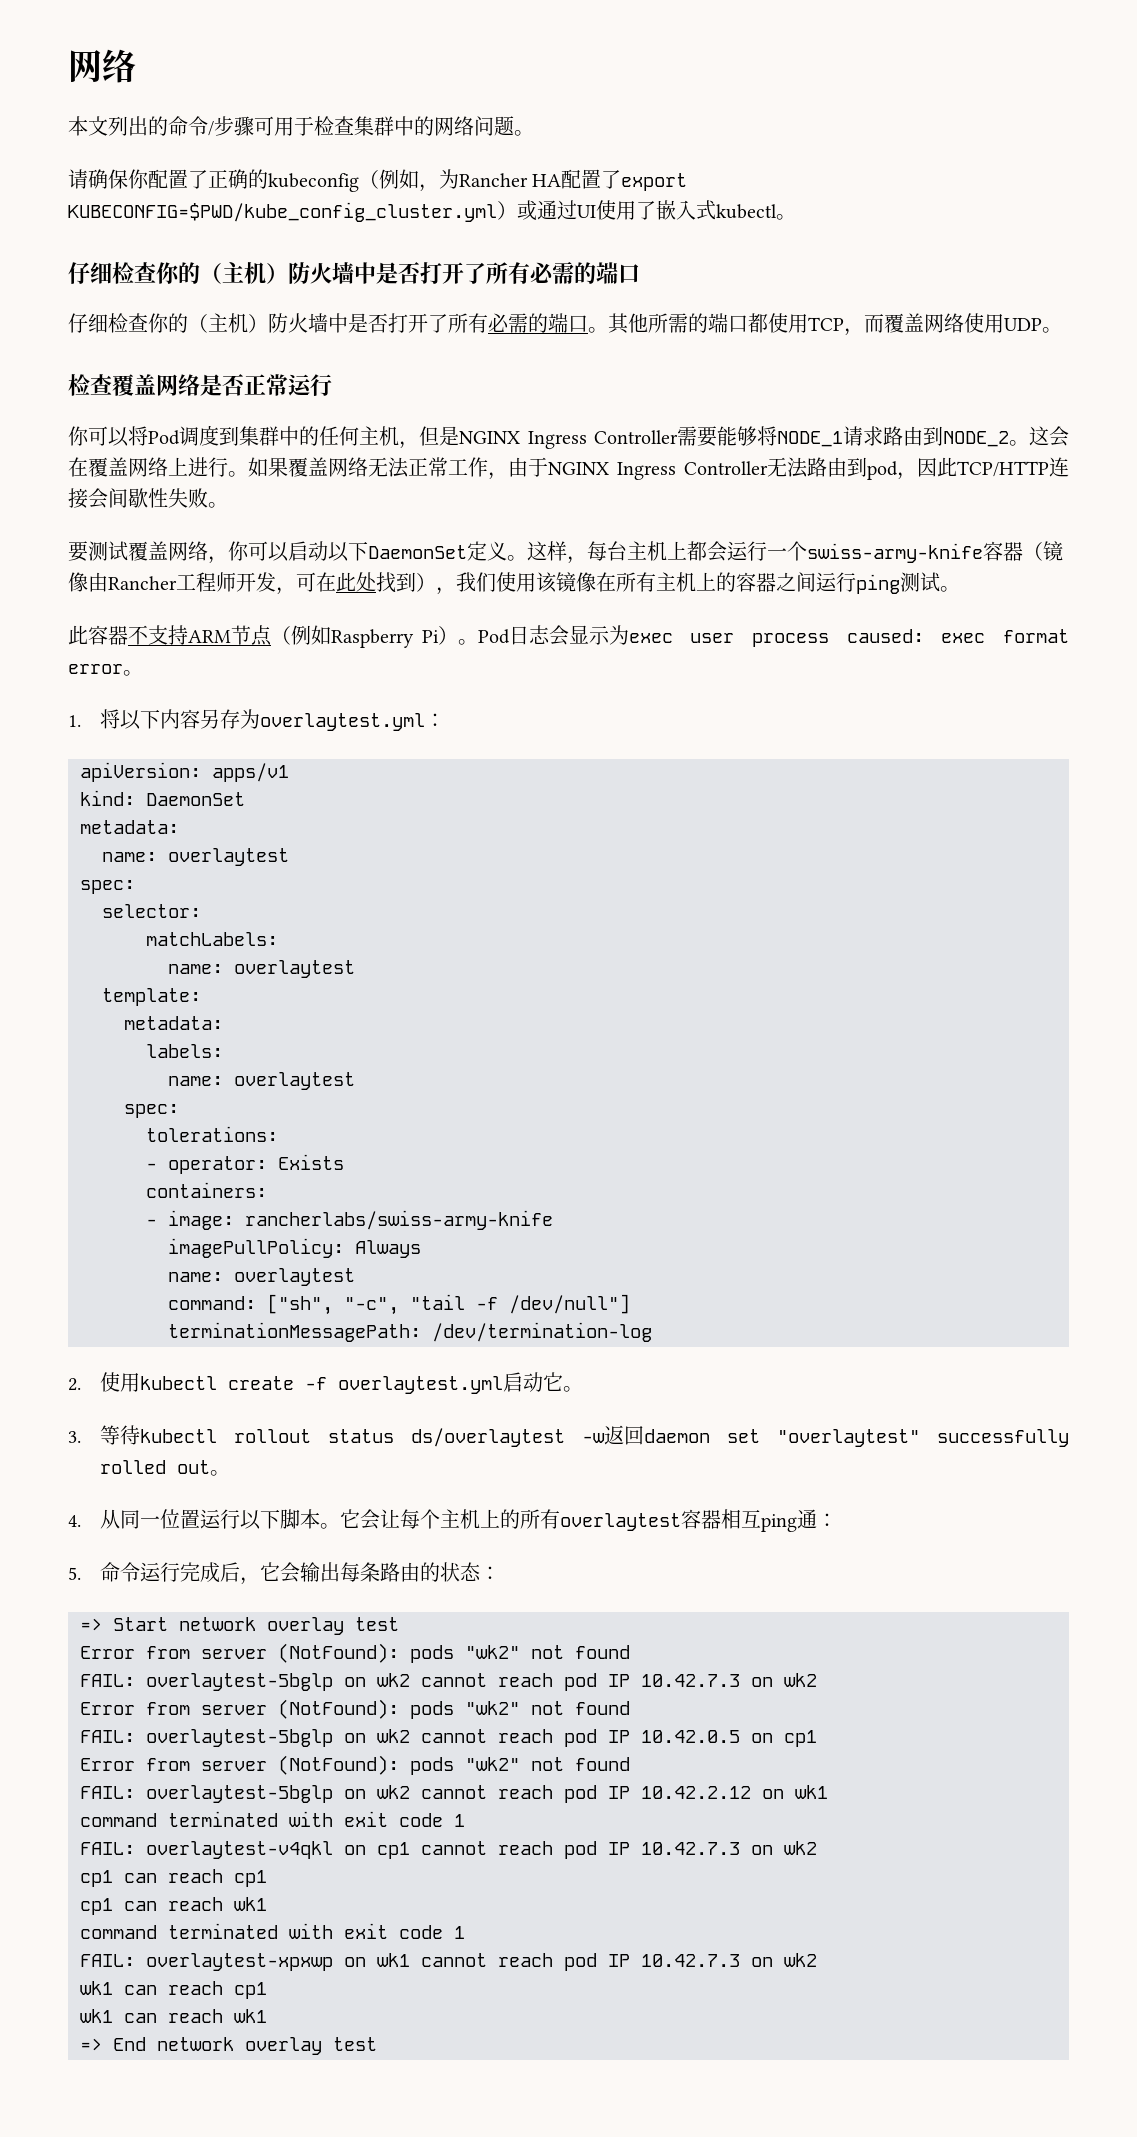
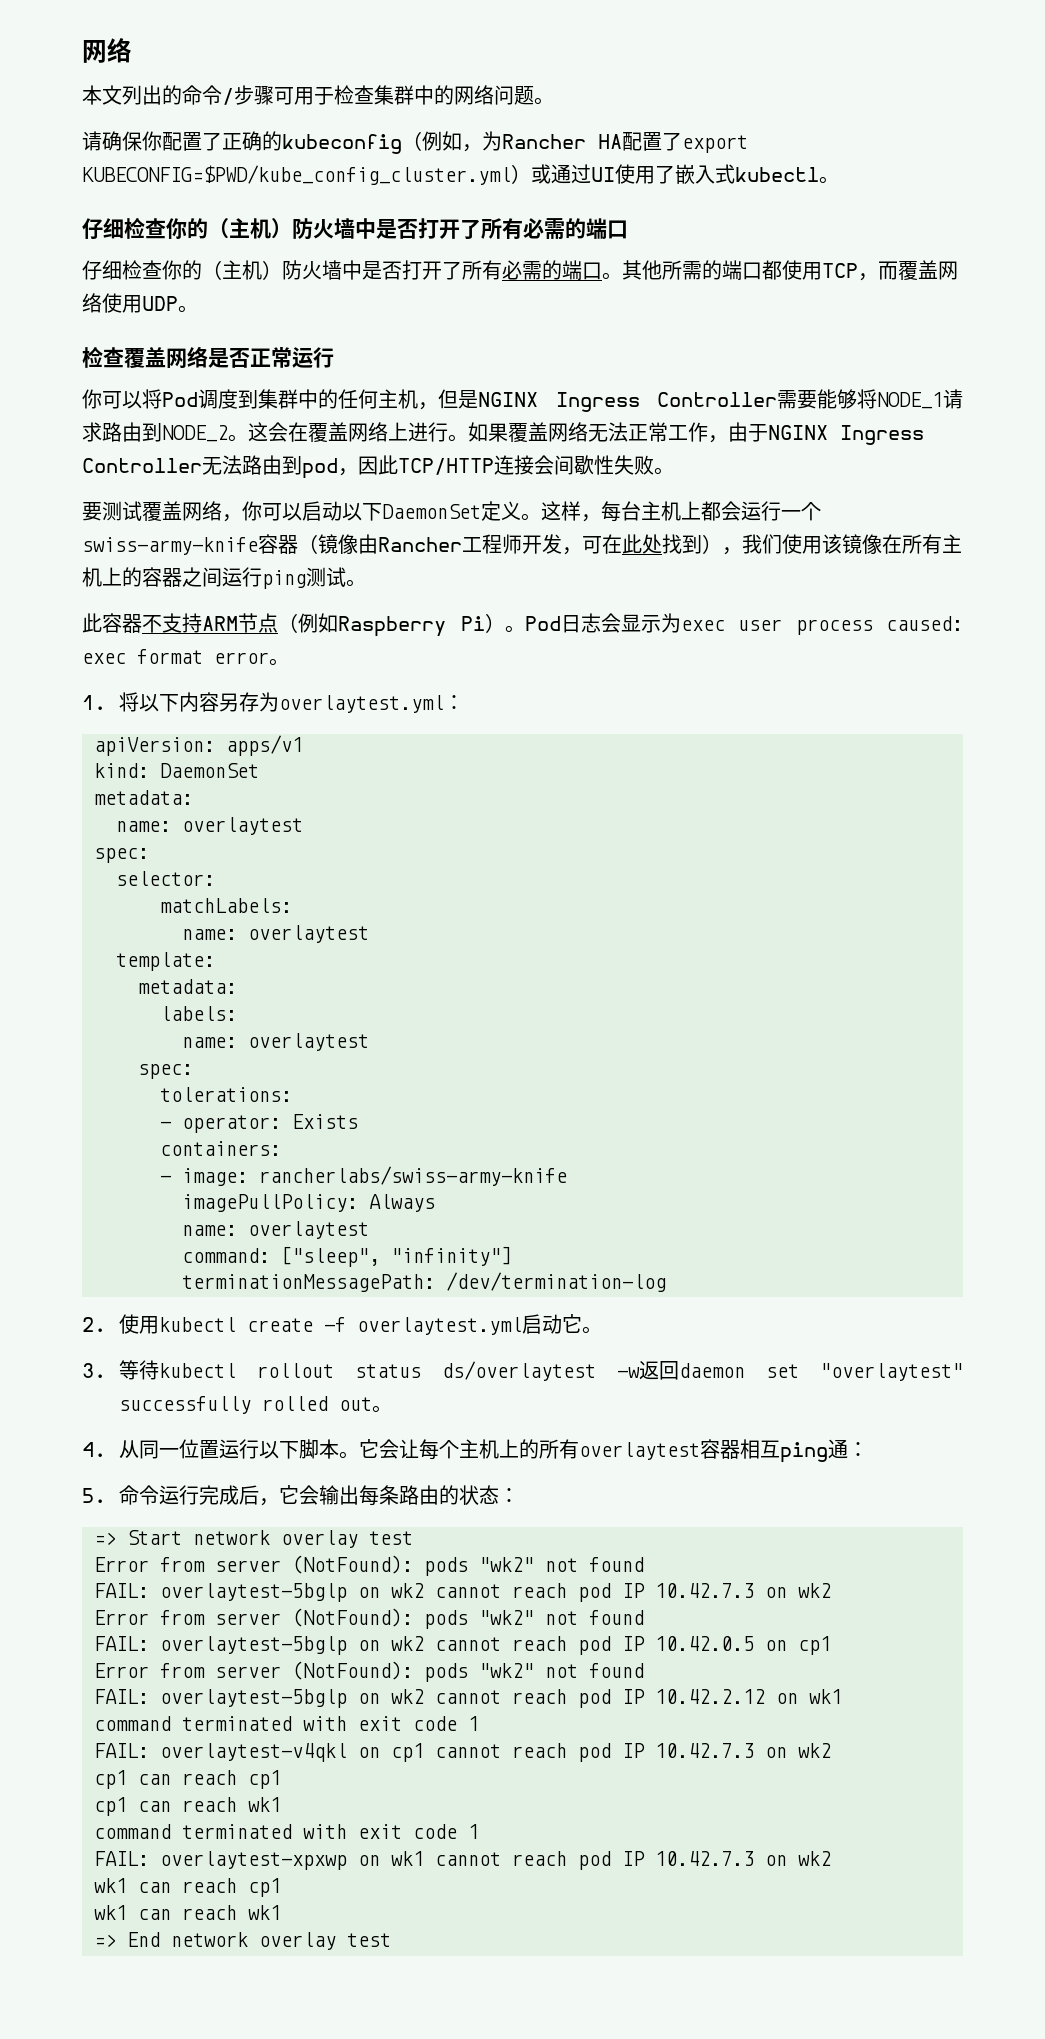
- command: ["sh", "-c", "tail -f /dev/null"]
+ command: ["sleep", "infinity"]

